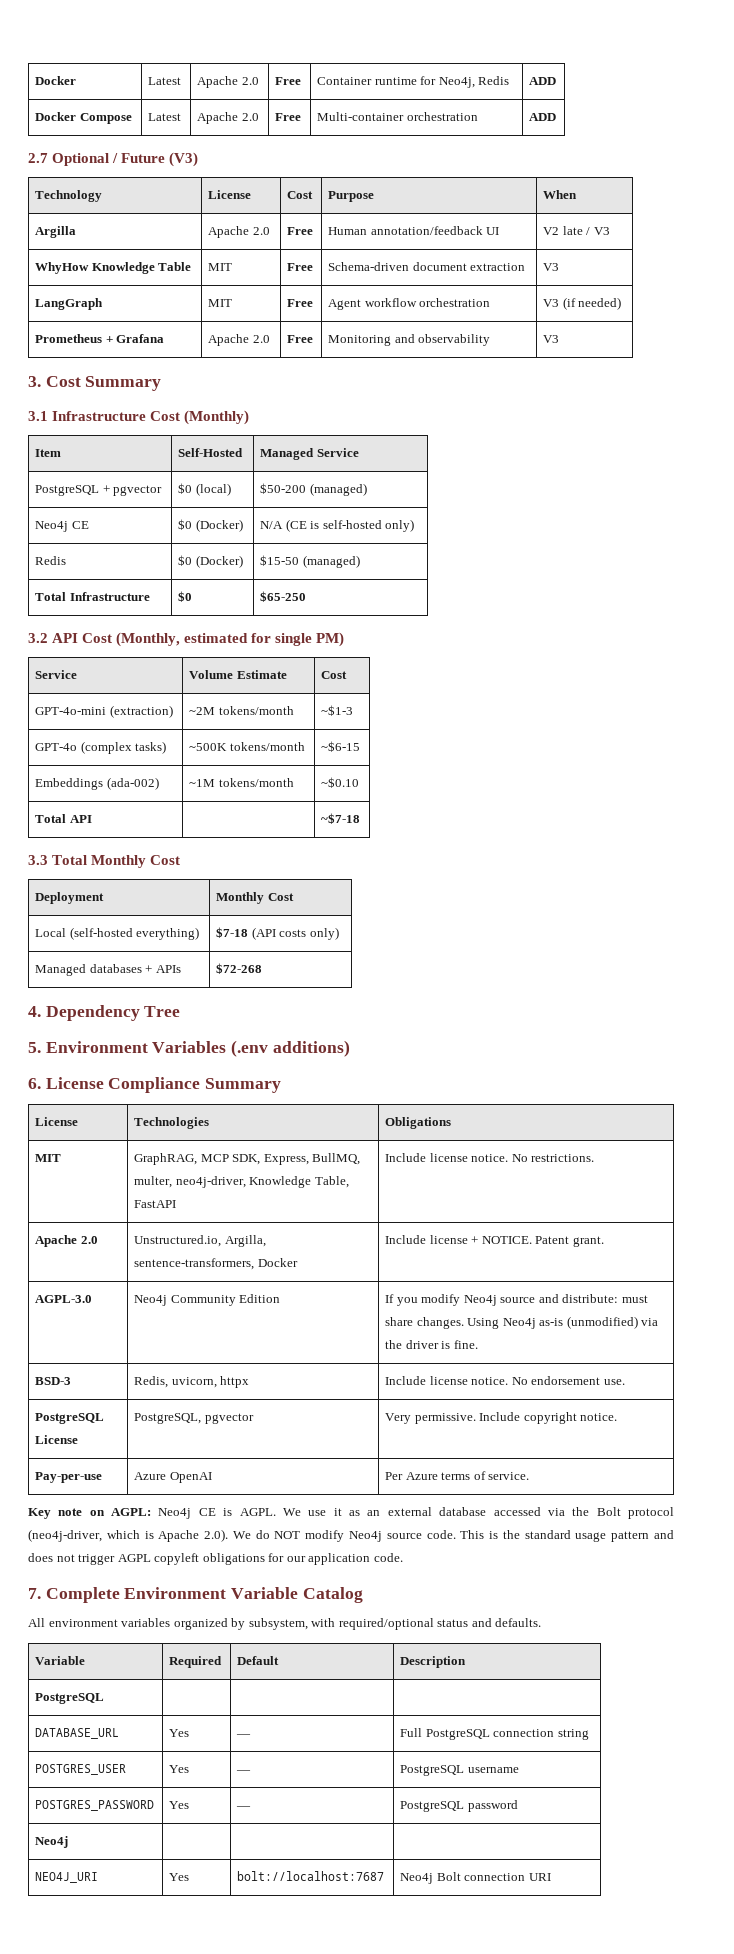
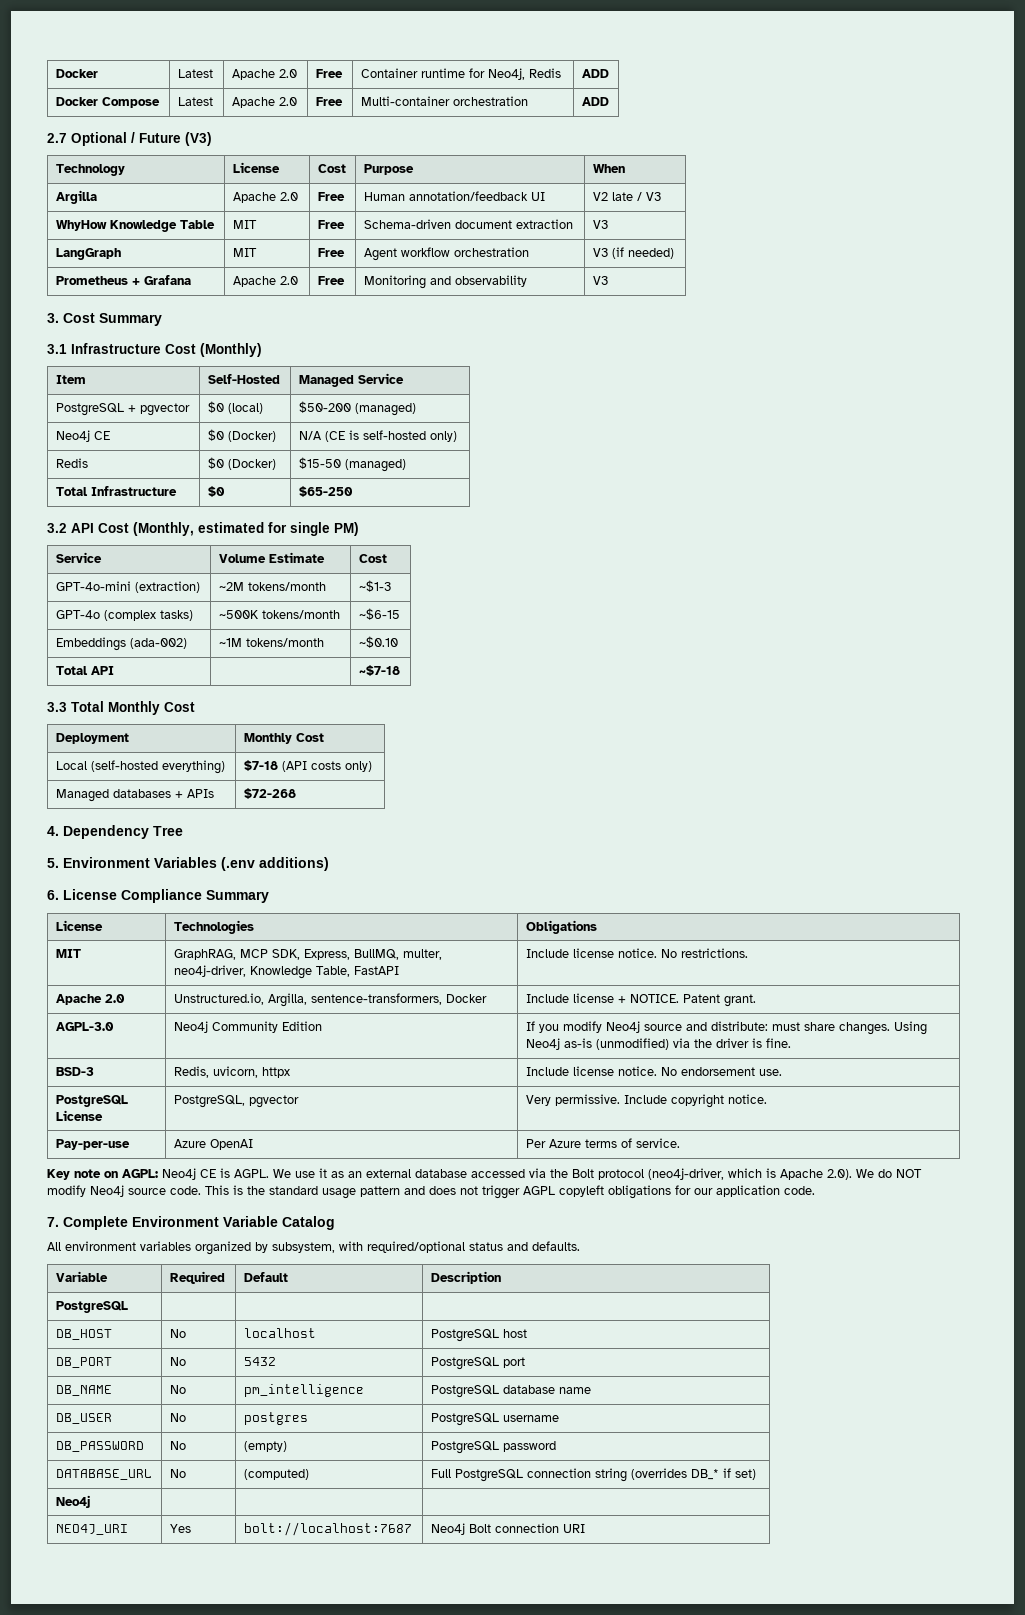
+ DB_HOST | No | localhost | PostgreSQL host
+ DB_PORT | No | 5432 | PostgreSQL port
+ DB_NAME | No | pm_intelligence | PostgreSQL database name
+ DB_USER | No | postgres | PostgreSQL username
+ DB_PASSWORD | No | (empty) | PostgreSQL password
- DATABASE_URL | Yes | — | Full PostgreSQL connection string
- POSTGRES_USER | Yes | — | PostgreSQL username
- POSTGRES_PASSWORD | Yes | — | PostgreSQL password
+ DATABASE_URL | No | (computed) | Full PostgreSQL connection string (overrides DB_* if set)

